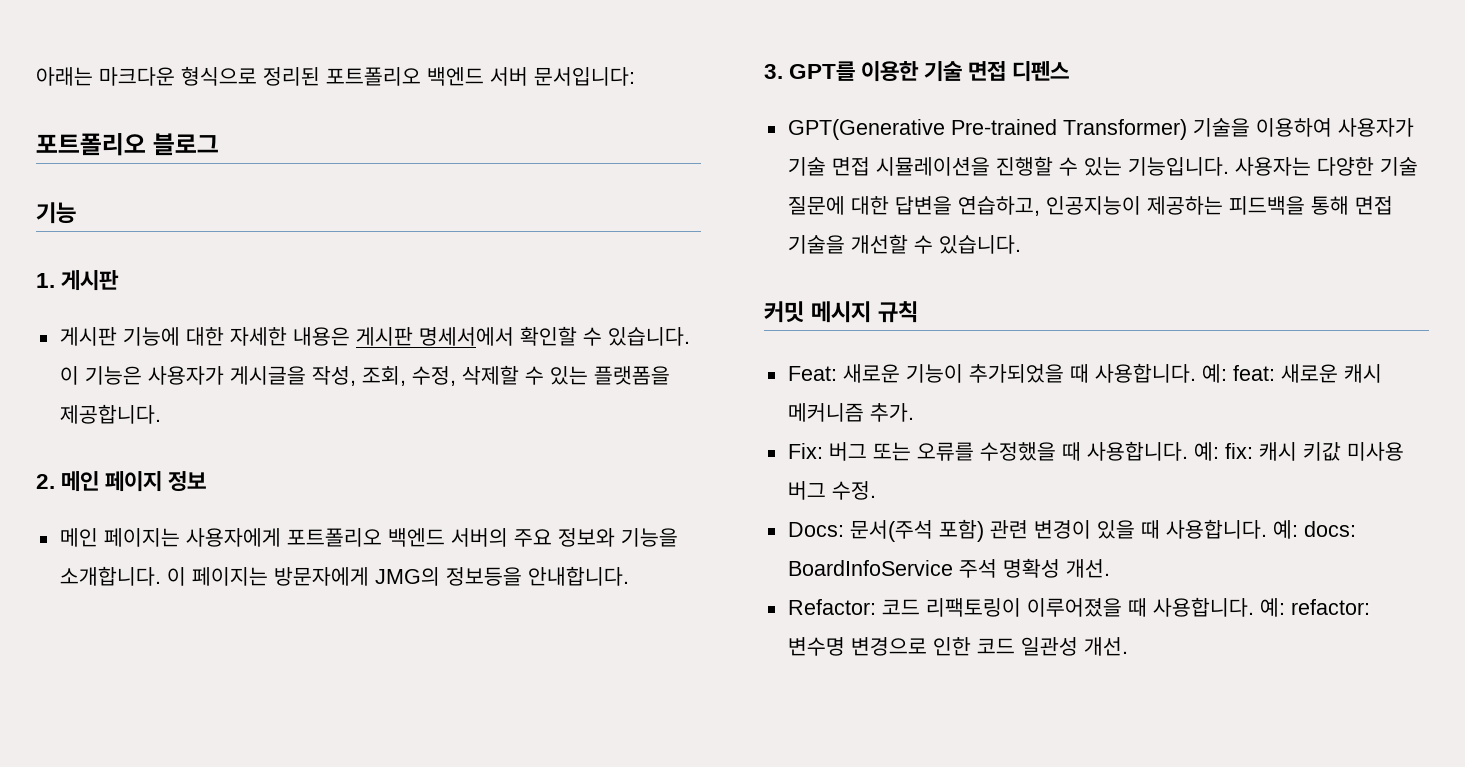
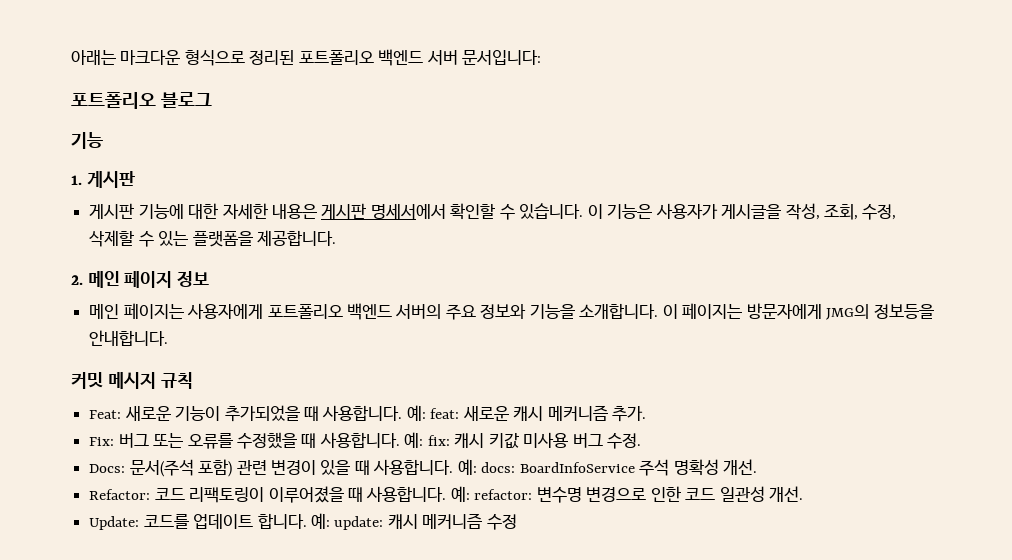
- 3. GPT를 이용한 기술 면접 디펜스
- GPT(Generative Pre-trained Transformer) 기술을 이용하여 사용자가 기술 면접 시뮬레이션을 진행할 수 있는 기능입니다. 사용자는 다양한 기술 질문에 대한 답변을 연습하고, 인공지능이 제공하는 피드백을 통해 면접 기술을 개선할 수 있습니다.
+ Update: 코드를 업데이트 합니다. 예: update: 캐시 메커니즘 수정

